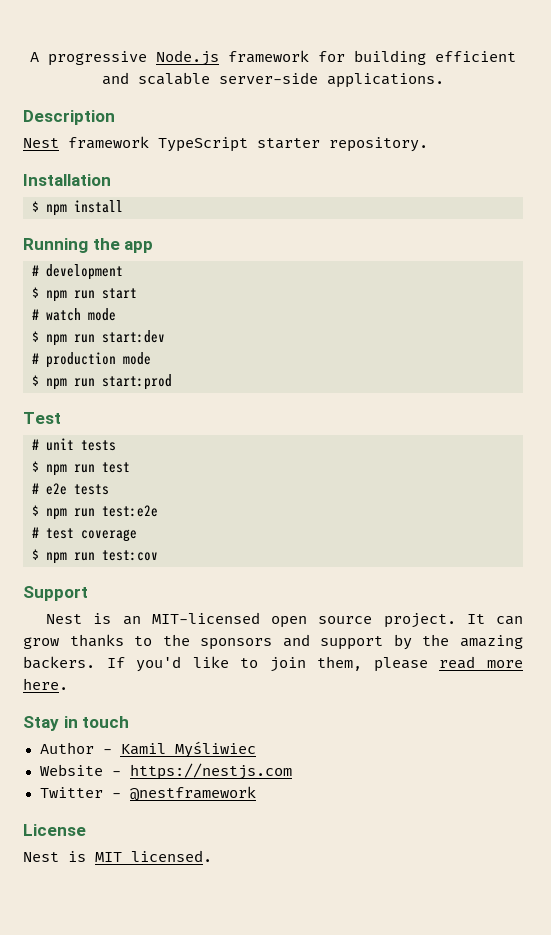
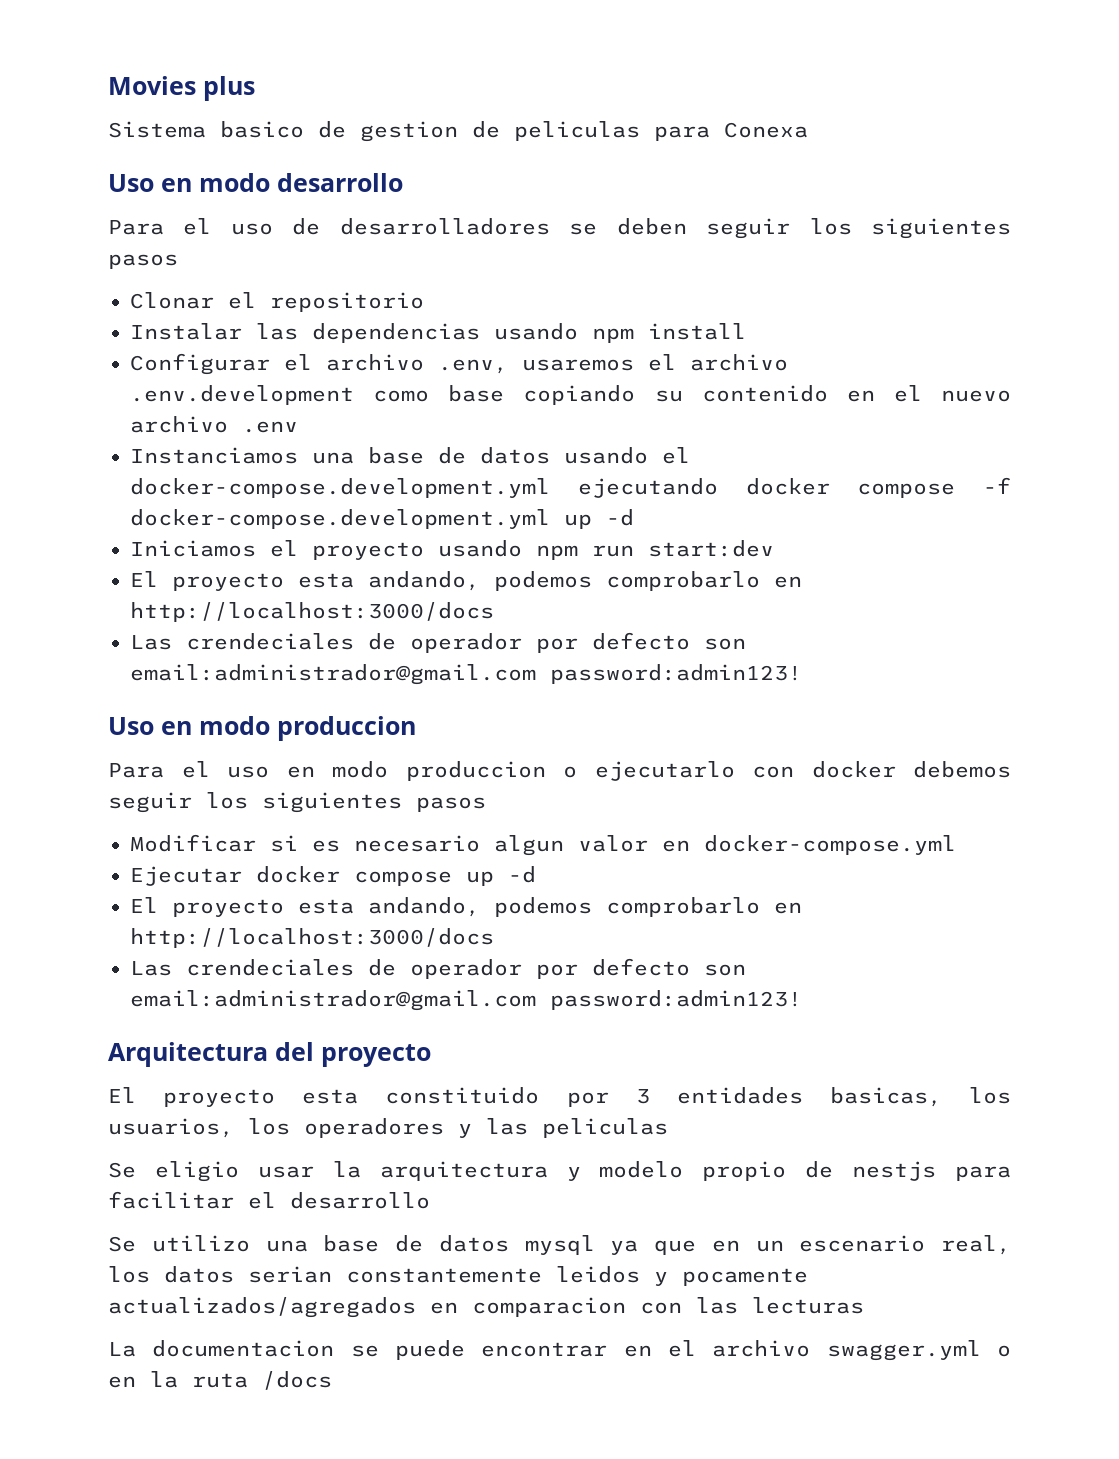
- A progressive Node.js framework for building efficient and scalable server-side applications.
- Description
- Nest framework TypeScript starter repository.
- Installation
- $ npm install
- Running the app
- # development
- $ npm run start
- # watch mode
- $ npm run start:dev
- # production mode
- $ npm run start:prod
- Test
- # unit tests
- $ npm run test
- # e2e tests
- $ npm run test:e2e
- # test coverage
- $ npm run test:cov
- Support
- Nest is an MIT-licensed open source project. It can grow thanks to the sponsors and support by the amazing backers. If you'd like to join them, please read more here.
- Stay in touch
- Author - Kamil Myśliwiec
- Website - https://nestjs.com
- Twitter - @nestframework
- License
- Nest is MIT licensed.
+ Movies plus
+ Sistema basico de gestion de peliculas para Conexa
+ Uso en modo desarrollo
+ Para el uso de desarrolladores se deben seguir los siguientes pasos
+ Clonar el repositorio
+ Instalar las dependencias usando npm install
+ Configurar el archivo .env, usaremos el archivo .env.development como base copiando su contenido en el nuevo archivo .env
+ Instanciamos una base de datos usando el docker-compose.development.yml ejecutando docker compose -f docker-compose.development.yml up -d
+ Iniciamos el proyecto usando npm run start:dev
+ El proyecto esta andando, podemos comprobarlo en http://localhost:3000/docs
+ Las crendeciales de operador por defecto son email:administrador@gmail.com password:admin123!
+ Uso en modo produccion
+ Para el uso en modo produccion o ejecutarlo con docker debemos seguir los siguientes pasos
+ Modificar si es necesario algun valor en docker-compose.yml
+ Ejecutar docker compose up -d
+ El proyecto esta andando, podemos comprobarlo en http://localhost:3000/docs
+ Las crendeciales de operador por defecto son email:administrador@gmail.com password:admin123!
+ Arquitectura del proyecto
+ El proyecto esta constituido por 3 entidades basicas, los usuarios, los operadores y las peliculas
+ Se eligio usar la arquitectura y modelo propio de nestjs para facilitar el desarrollo
+ Se utilizo una base de datos mysql ya que en un escenario real, los datos serian constantemente leidos y pocamente actualizados/agregados en comparacion con las lecturas
+ La documentacion se puede encontrar en el archivo swagger.yml o en la ruta /docs

